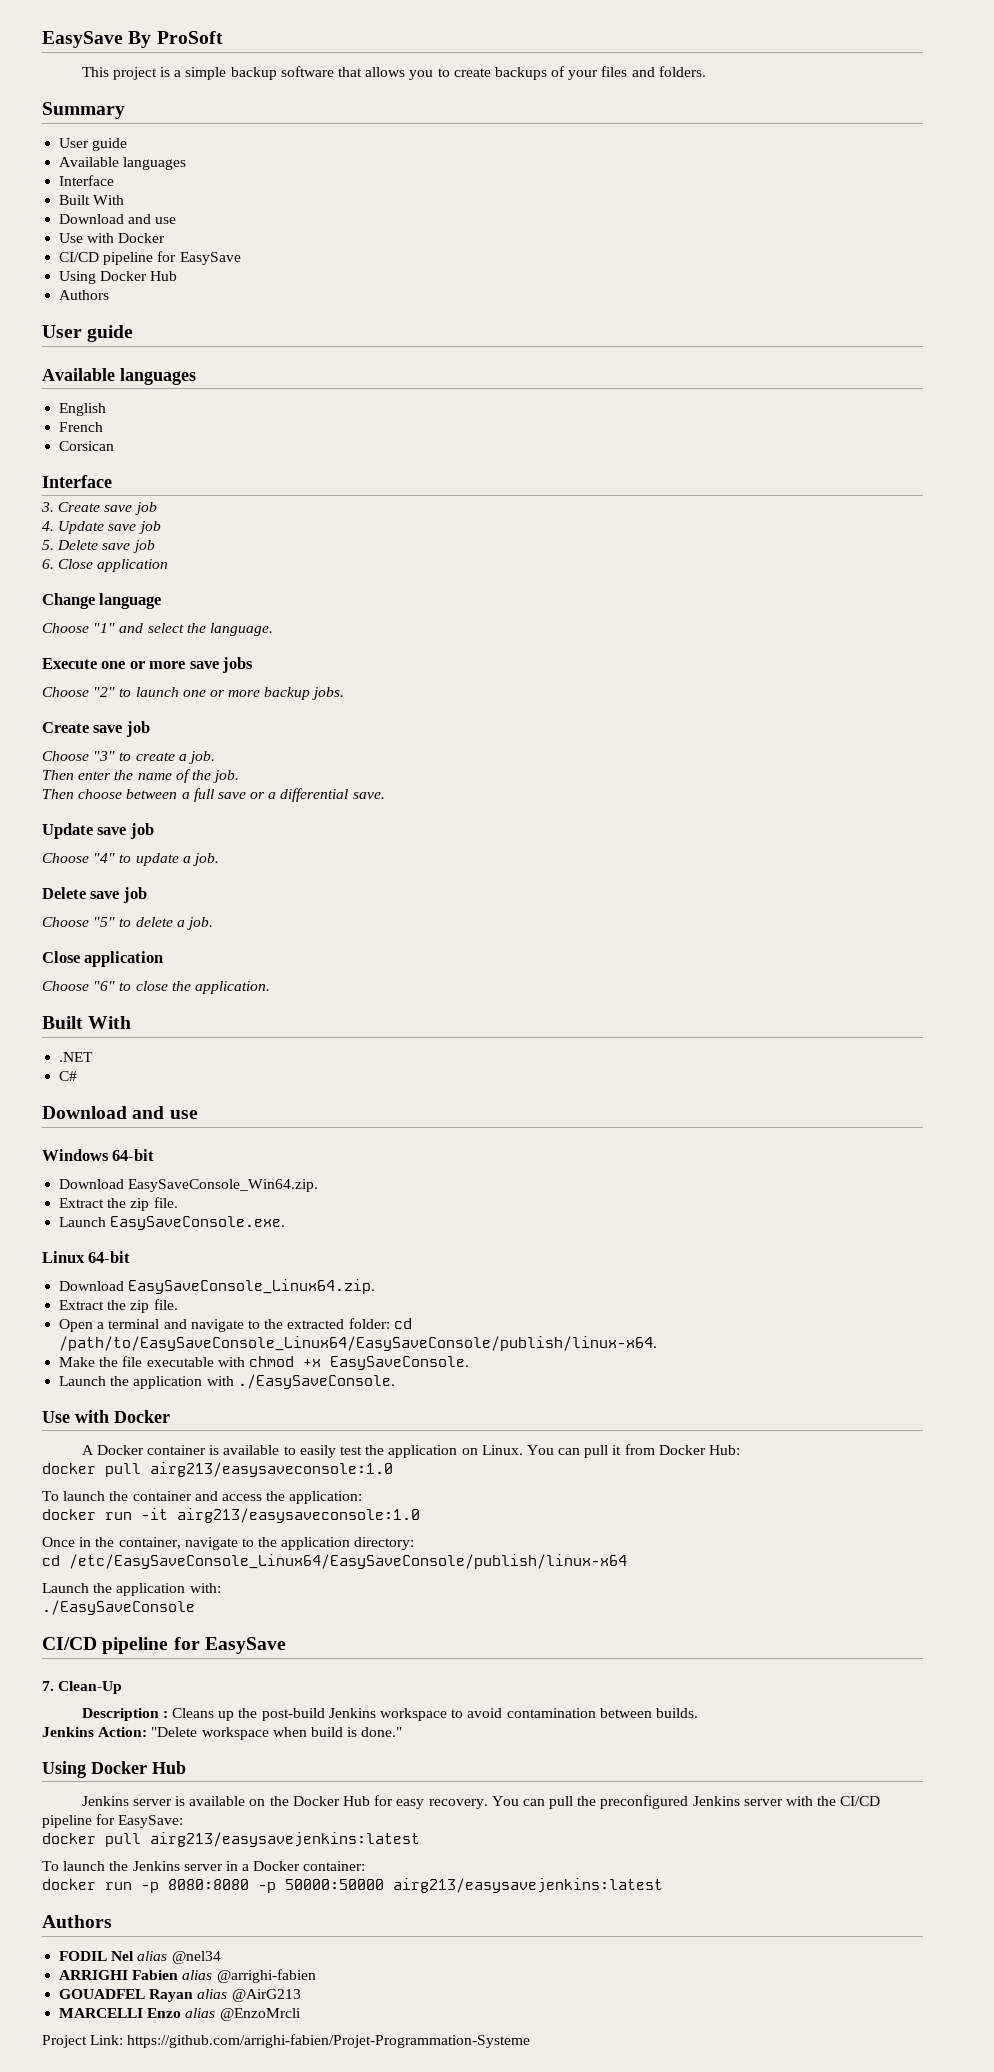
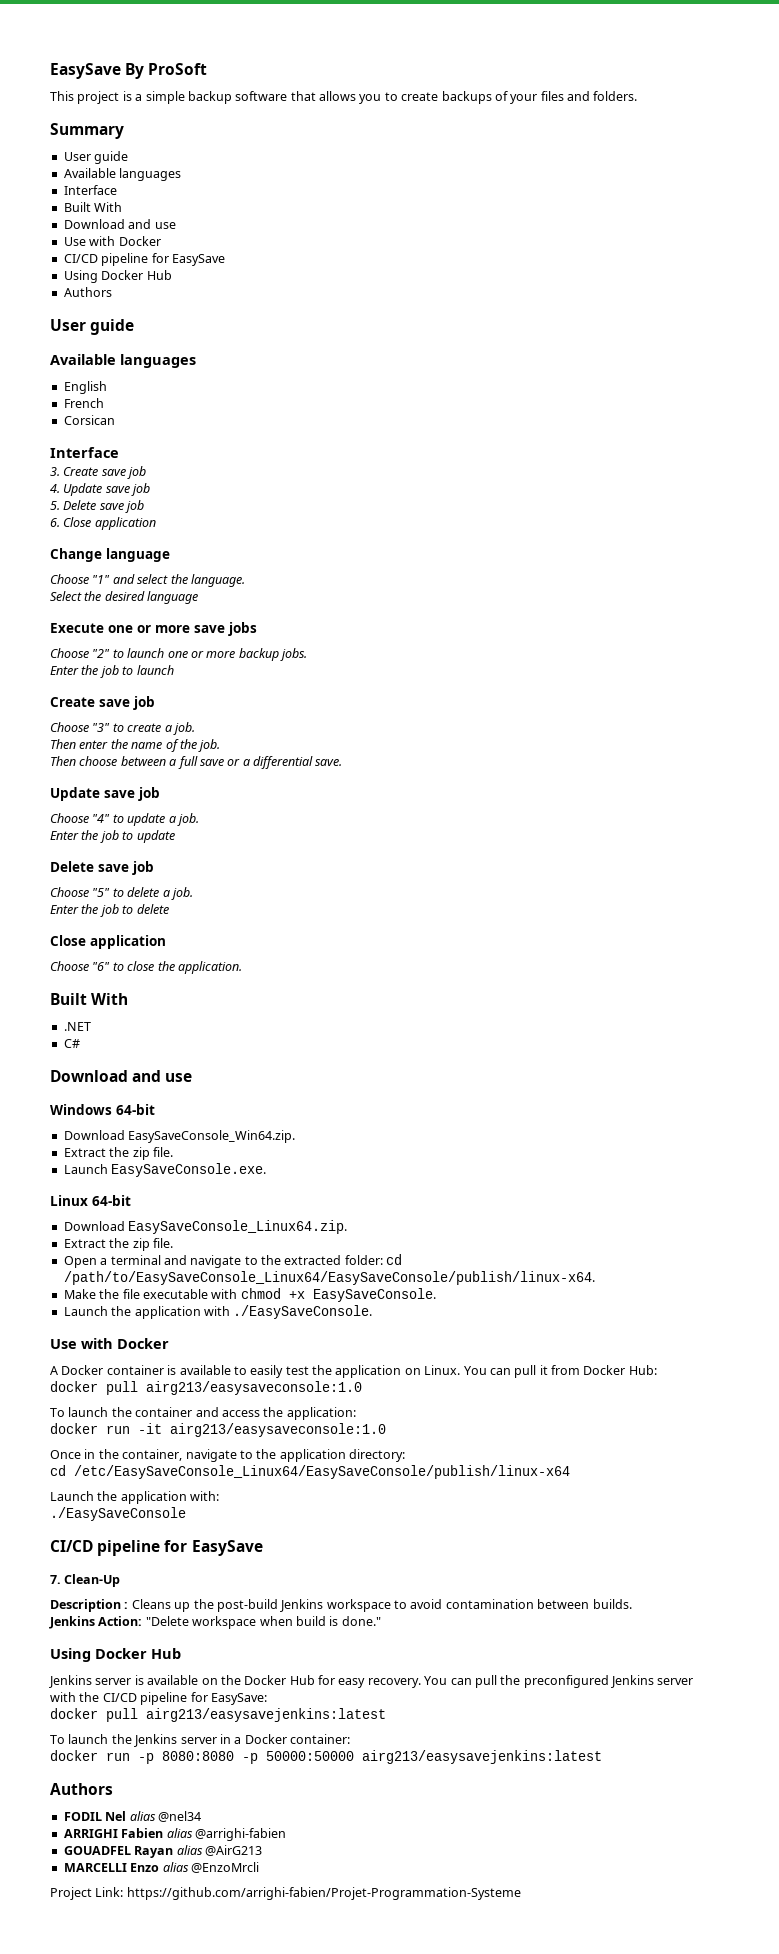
+ Select the desired language
+ Enter the job to launch
+ Enter the job to update
+ Enter the job to delete

